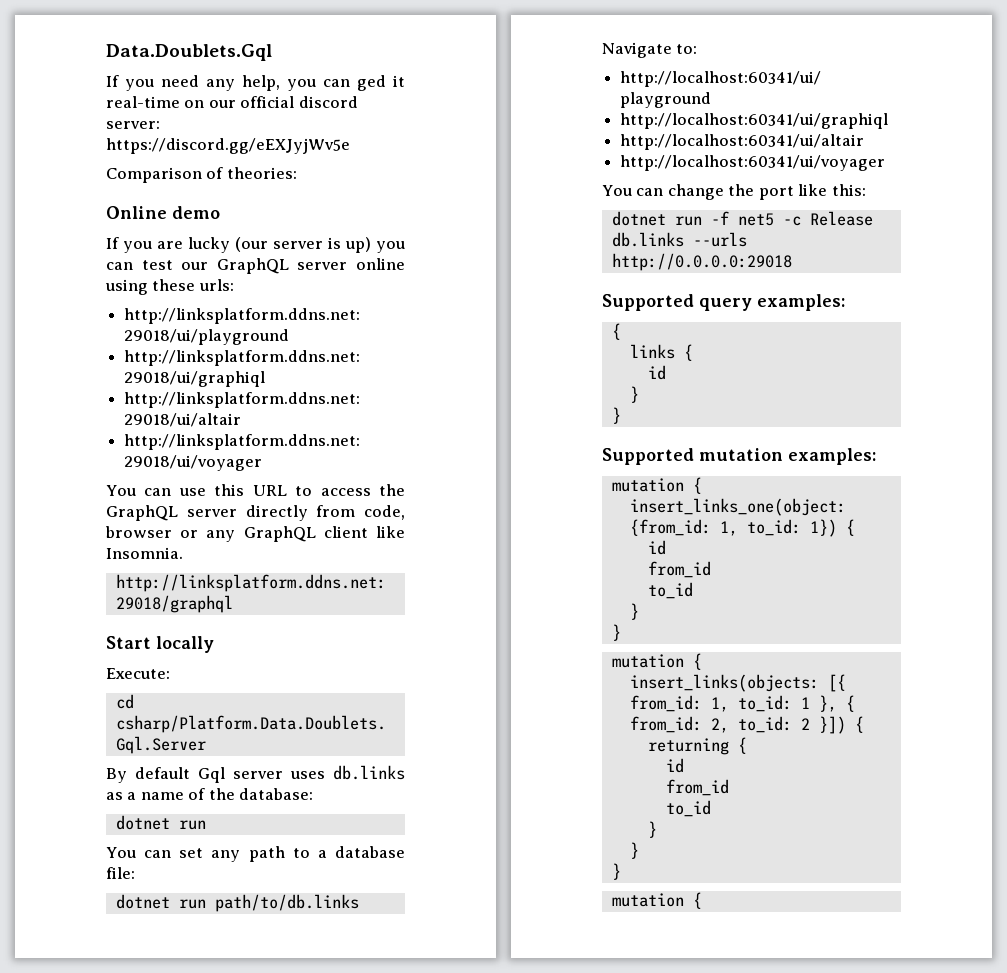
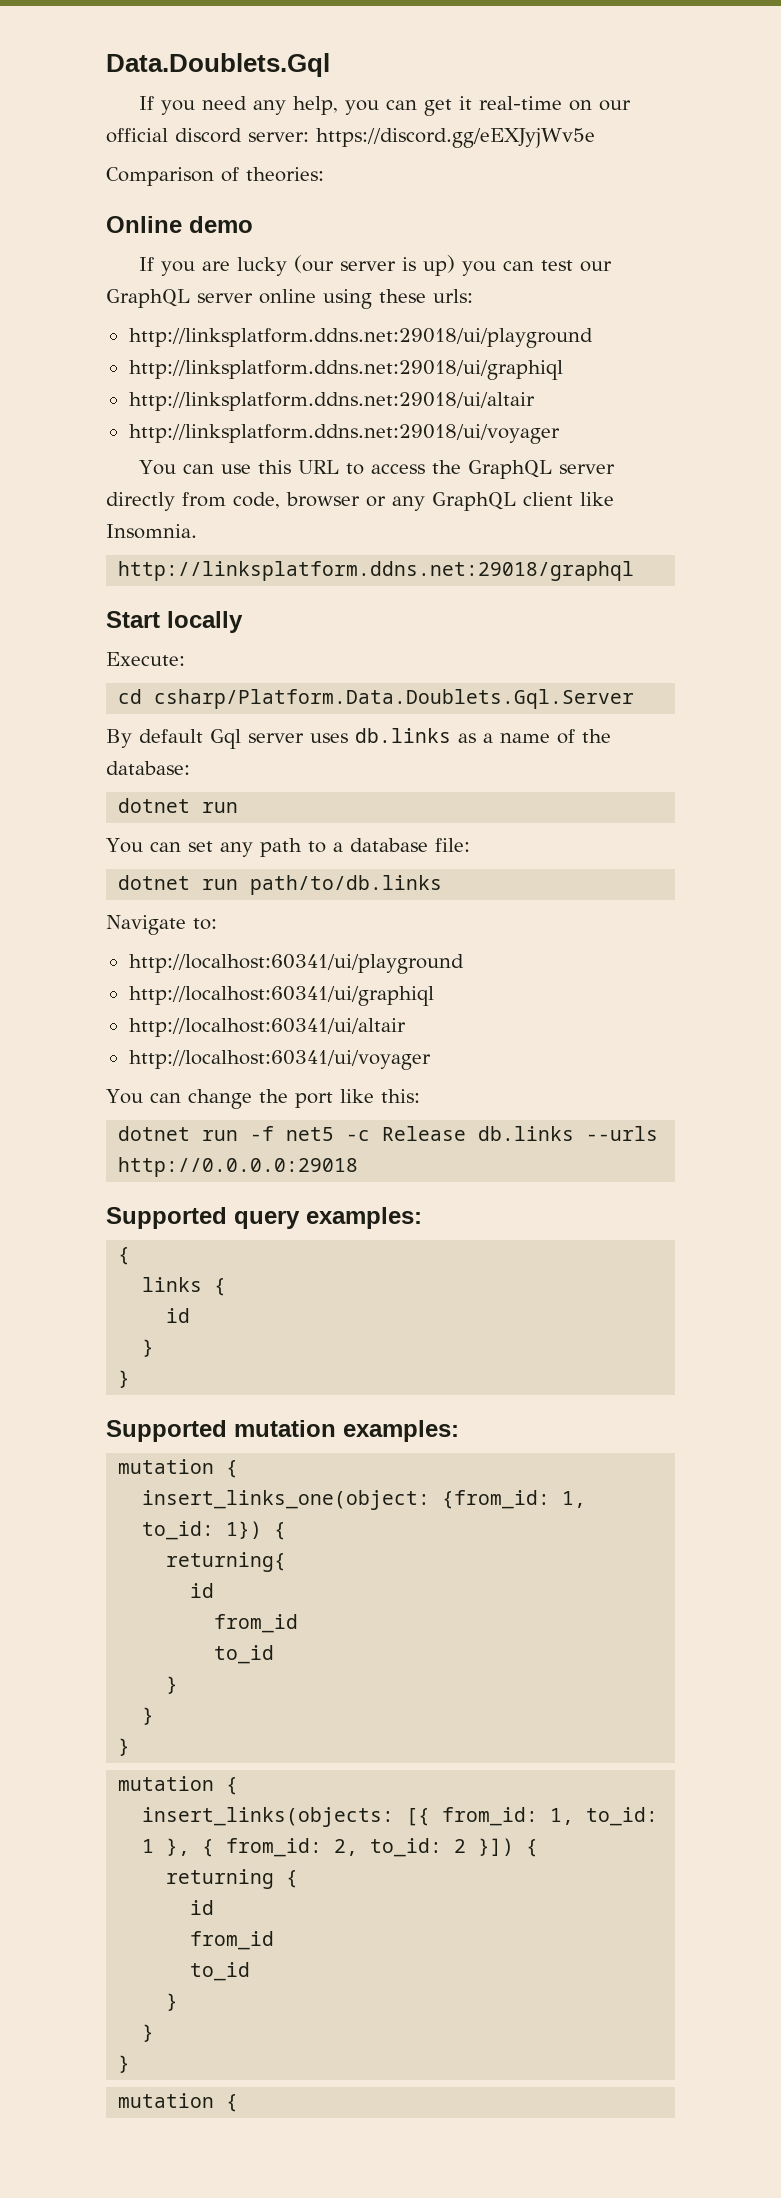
- If you need any help, you can ged it real-time on our official discord server: https://discord.gg/eEXJyjWv5e
+ If you need any help, you can get it real-time on our official discord server: https://discord.gg/eEXJyjWv5e
  insert_links_one(object: {from_id: 1, to_id: 1}) {
+ returning{
  id
  from_id
  to_id
+ }

